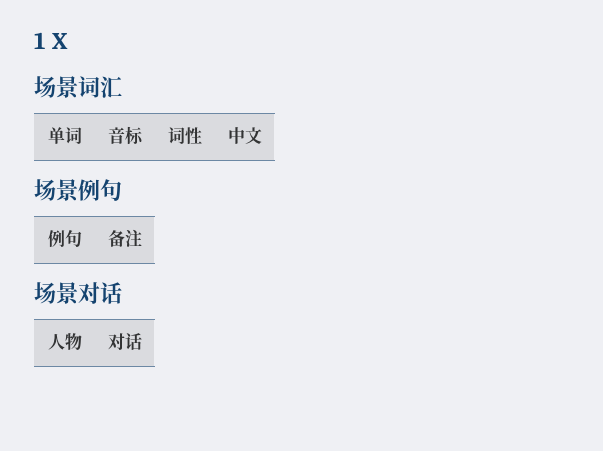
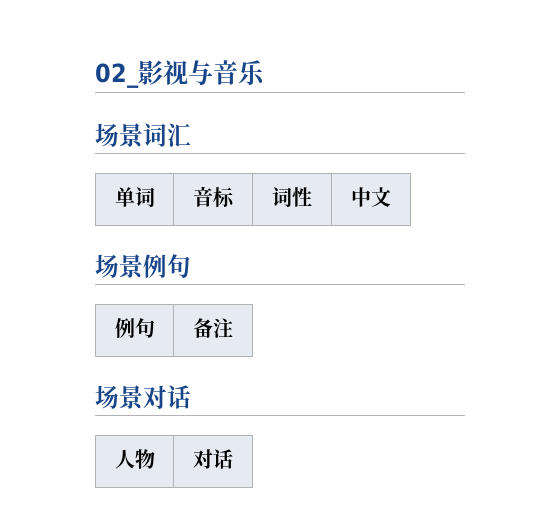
- 1 X
+ 02_影视与音乐

